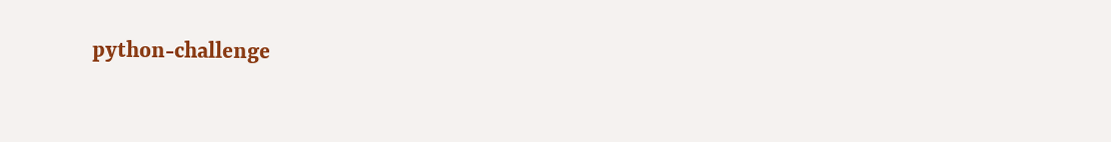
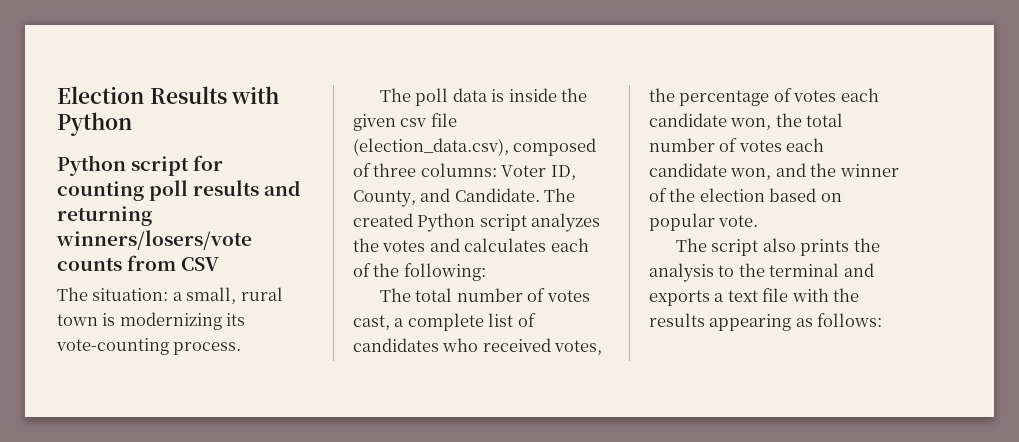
- python-challenge
+ Election Results with Python
+ Python script for counting poll results and returning winners/losers/vote counts from CSV
+ The situation: a small, rural town is modernizing its vote-counting process.
+ The poll data is inside the given csv file (election_data.csv), composed of three columns: Voter ID, County, and Candidate. The created Python script analyzes the votes and calculates each of the following:
+ The total number of votes cast, a complete list of candidates who received votes, the percentage of votes each candidate won, the total number of votes each candidate won, and the winner of the election based on popular vote.
+ The script also prints the analysis to the terminal and exports a text file with the results appearing as follows:

